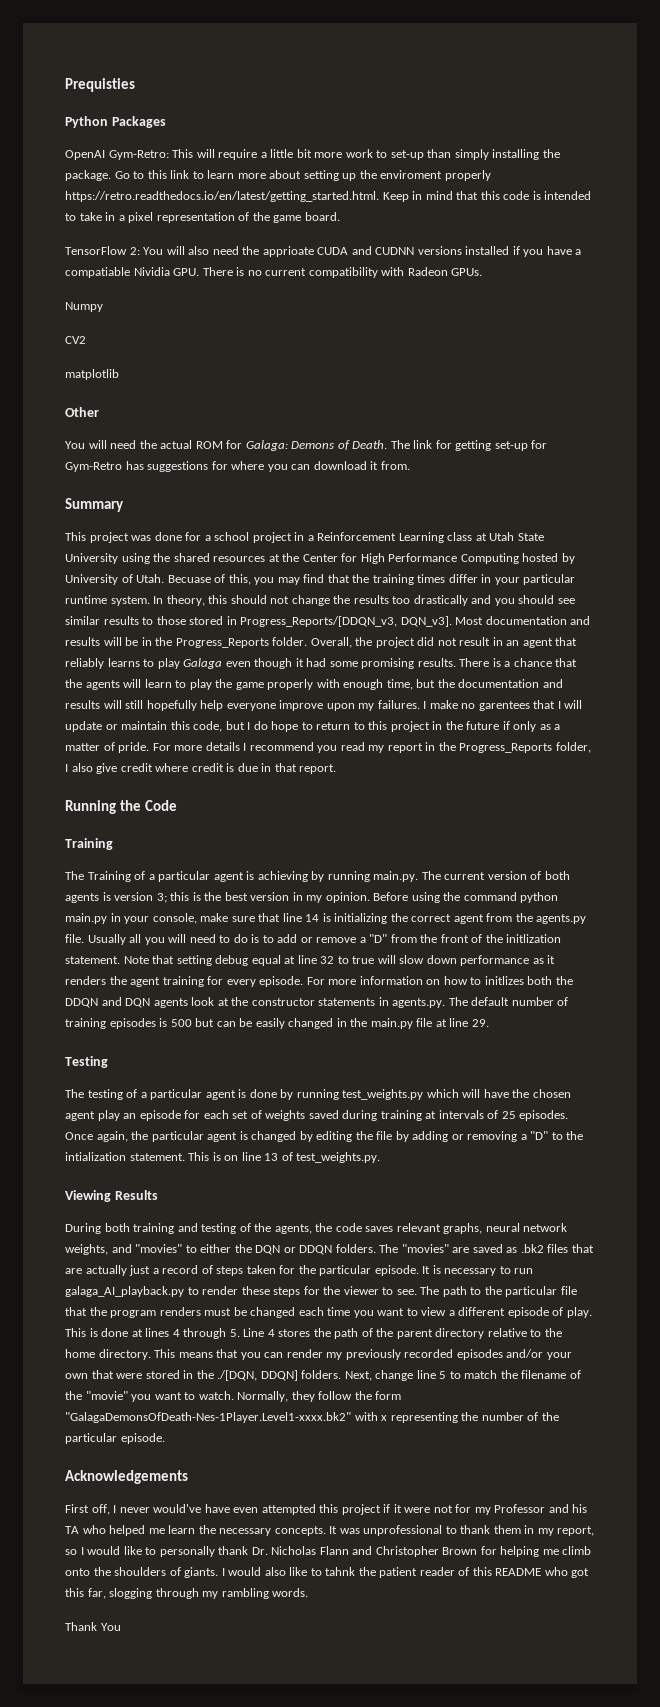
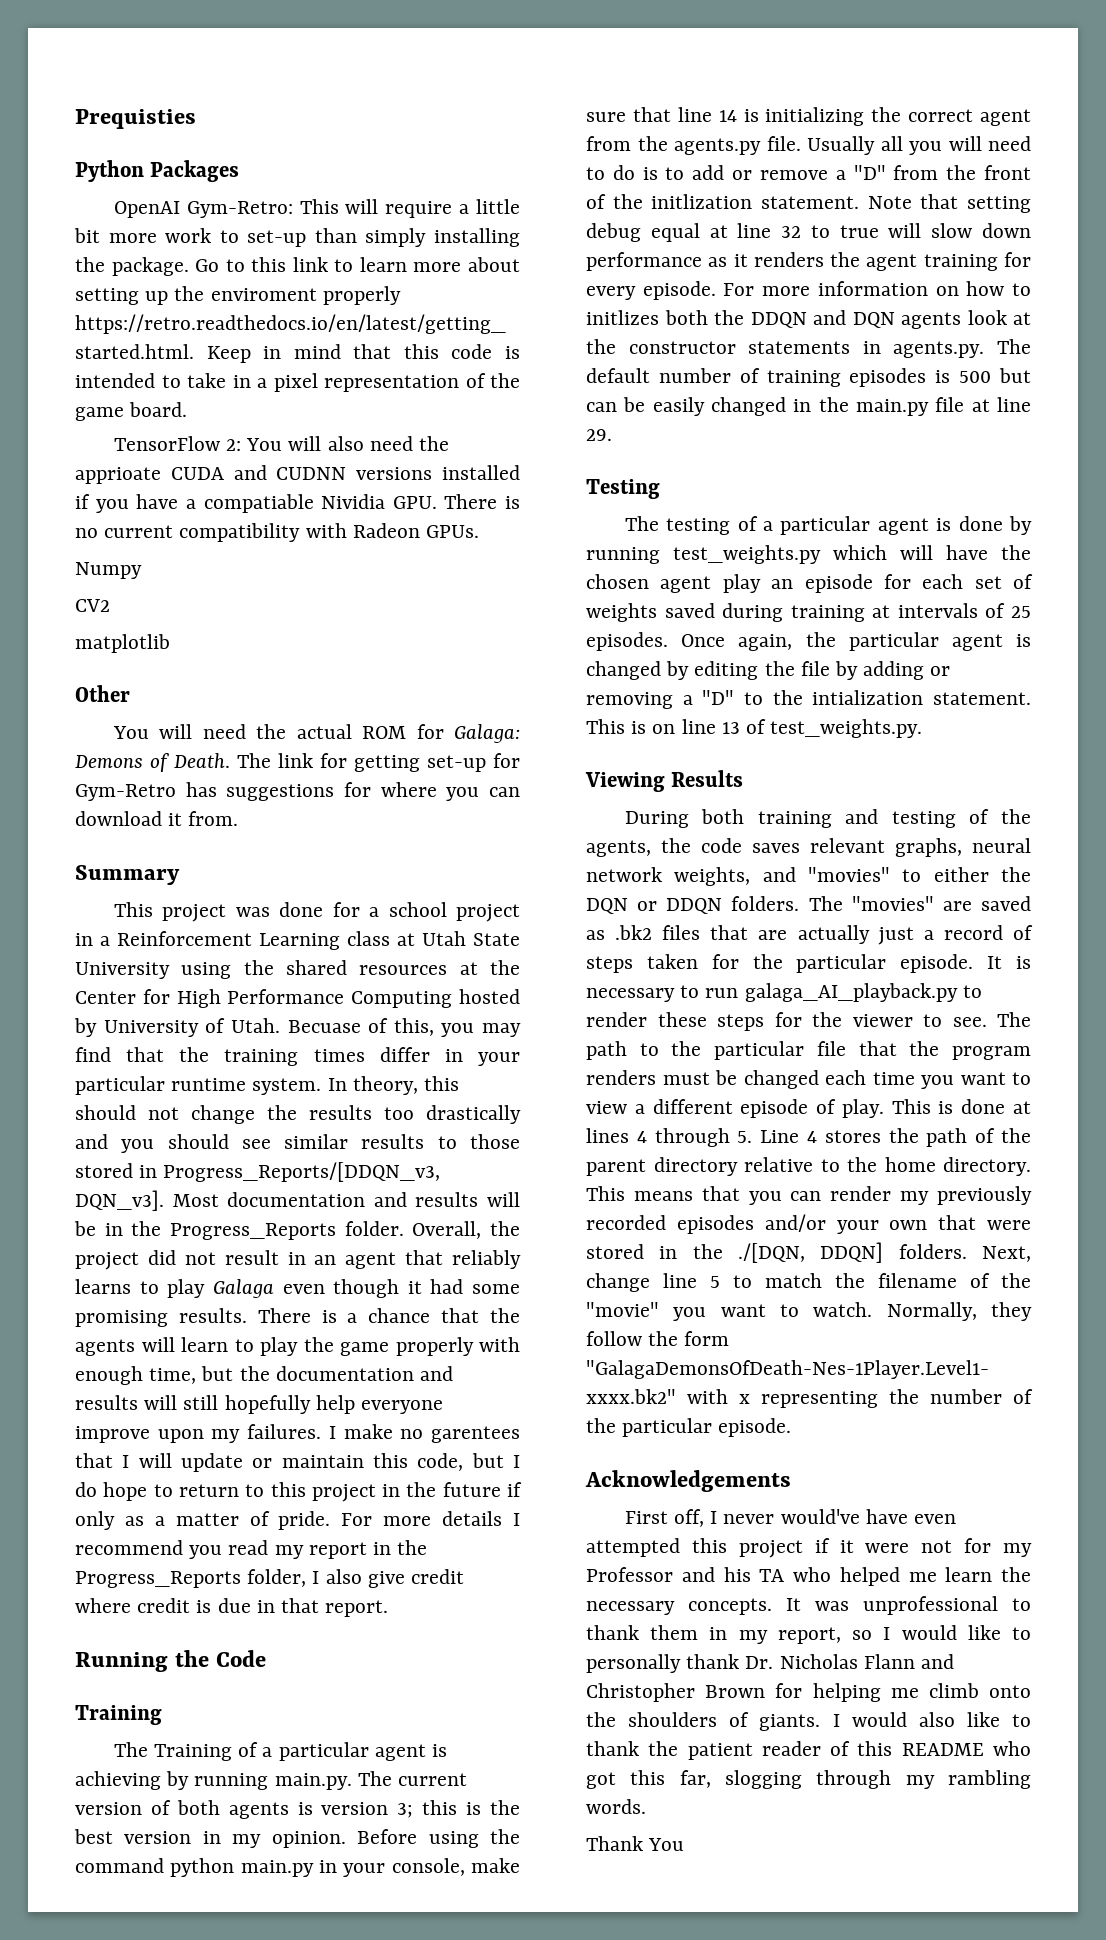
- I would also like to tahnk the patient reader of this README who got this far, slogging through my rambling words.
+ I would also like to thank the patient reader of this README who got this far, slogging through my rambling words.

